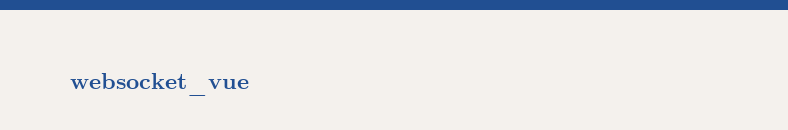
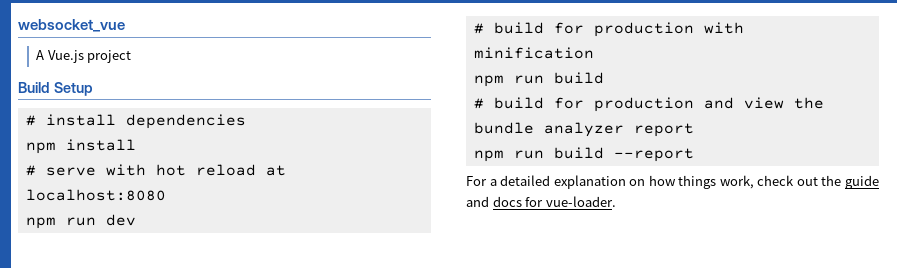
+ A Vue.js project
+ Build Setup
+ # install dependencies
+ npm install
+ # serve with hot reload at localhost:8080
+ npm run dev
+ # build for production with minification
+ npm run build
+ # build for production and view the bundle analyzer report
+ npm run build --report
+ For a detailed explanation on how things work, check out the guide and docs for vue-loader.

